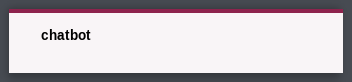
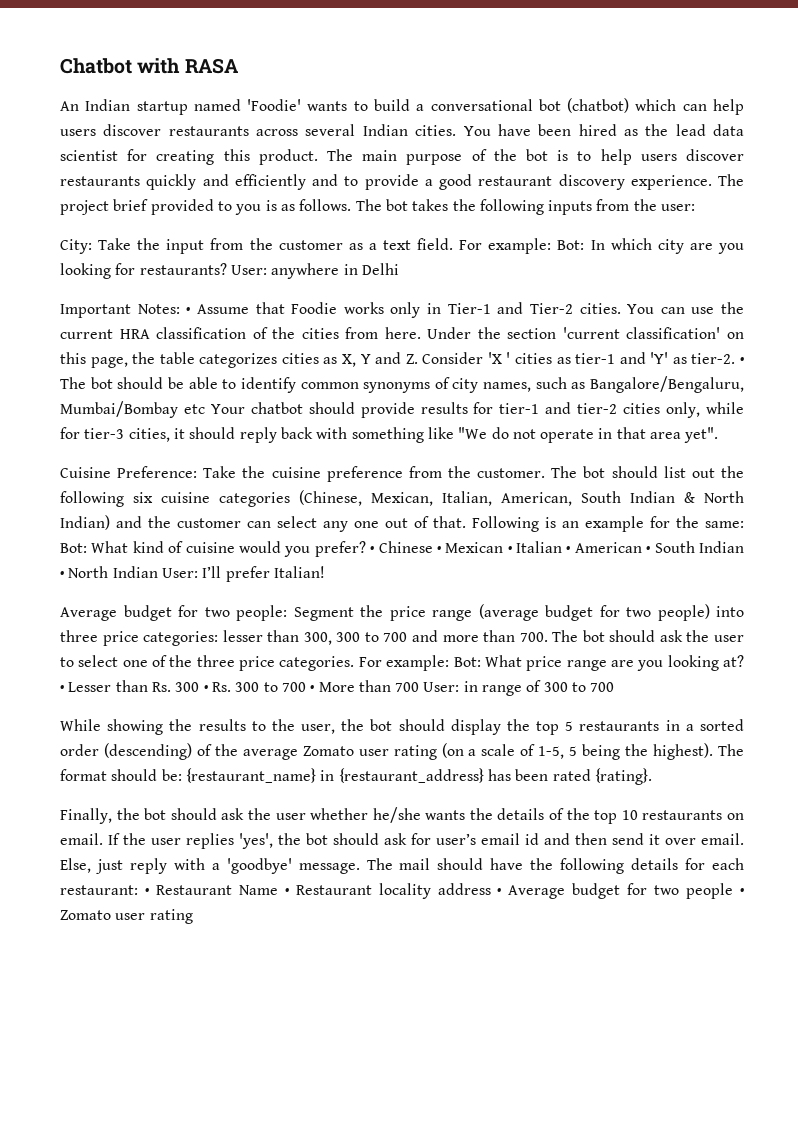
- chatbot
+ Chatbot with RASA
+ An Indian startup named 'Foodie' wants to build a conversational bot (chatbot) which can help users discover restaurants across several Indian cities. You have been hired as the lead data scientist for creating this product. The main purpose of the bot is to help users discover restaurants quickly and efficiently and to provide a good restaurant discovery experience. The project brief provided to you is as follows. The bot takes the following inputs from the user:
+ City: Take the input from the customer as a text field. For example: Bot: In which city are you looking for restaurants? User: anywhere in Delhi
+ Important Notes: • Assume that Foodie works only in Tier-1 and Tier-2 cities. You can use the current HRA classification of the cities from here. Under the section 'current classification' on this page, the table categorizes cities as X, Y and Z. Consider 'X ' cities as tier-1 and 'Y' as tier-2. • The bot should be able to identify common synonyms of city names, such as Bangalore/Bengaluru, Mumbai/Bombay etc Your chatbot should provide results for tier-1 and tier-2 cities only, while for tier-3 cities, it should reply back with something like "We do not operate in that area yet".
+ Cuisine Preference: Take the cuisine preference from the customer. The bot should list out the following six cuisine categories (Chinese, Mexican, Italian, American, South Indian & North Indian) and the customer can select any one out of that. Following is an example for the same: Bot: What kind of cuisine would you prefer? • Chinese • Mexican • Italian • American • South Indian • North Indian User: I’ll prefer Italian!
+ Average budget for two people: Segment the price range (average budget for two people) into three price categories: lesser than 300, 300 to 700 and more than 700. The bot should ask the user to select one of the three price categories. For example: Bot: What price range are you looking at? • Lesser than Rs. 300 • Rs. 300 to 700 • More than 700 User: in range of 300 to 700
+ While showing the results to the user, the bot should display the top 5 restaurants in a sorted order (descending) of the average Zomato user rating (on a scale of 1-5, 5 being the highest). The format should be: {restaurant_name} in {restaurant_address} has been rated {rating}.
+ Finally, the bot should ask the user whether he/she wants the details of the top 10 restaurants on email. If the user replies 'yes', the bot should ask for user’s email id and then send it over email. Else, just reply with a 'goodbye' message. The mail should have the following details for each restaurant: • Restaurant Name • Restaurant locality address • Average budget for two people • Zomato user rating

